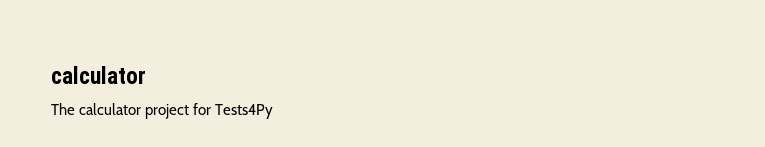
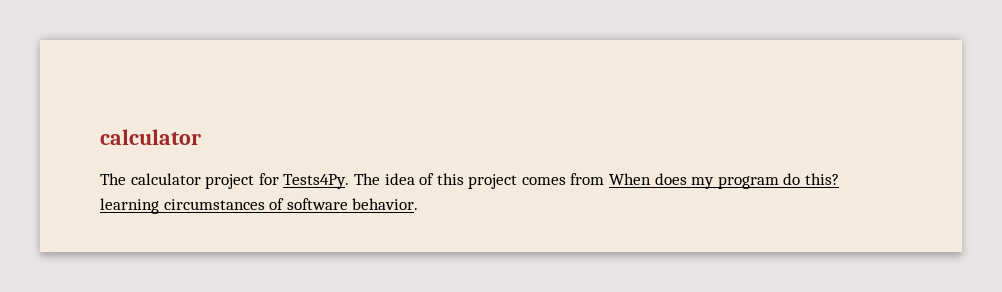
- The calculator project for Tests4Py
+ The calculator project for Tests4Py. The idea of this project comes from When does my program do this? learning circumstances of software behavior.

